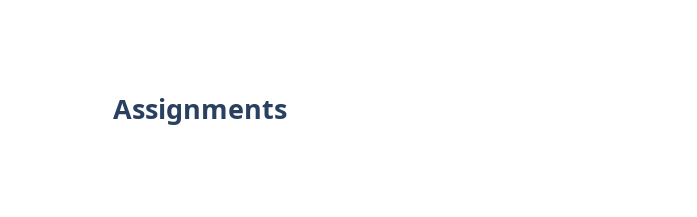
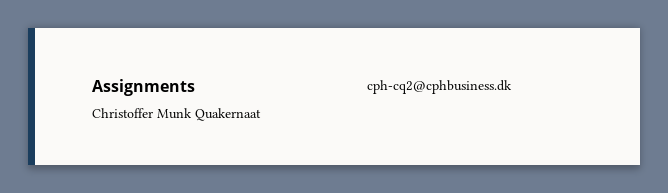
+ Christoffer Munk Quakernaat cph-cq2@cphbusiness.dk

